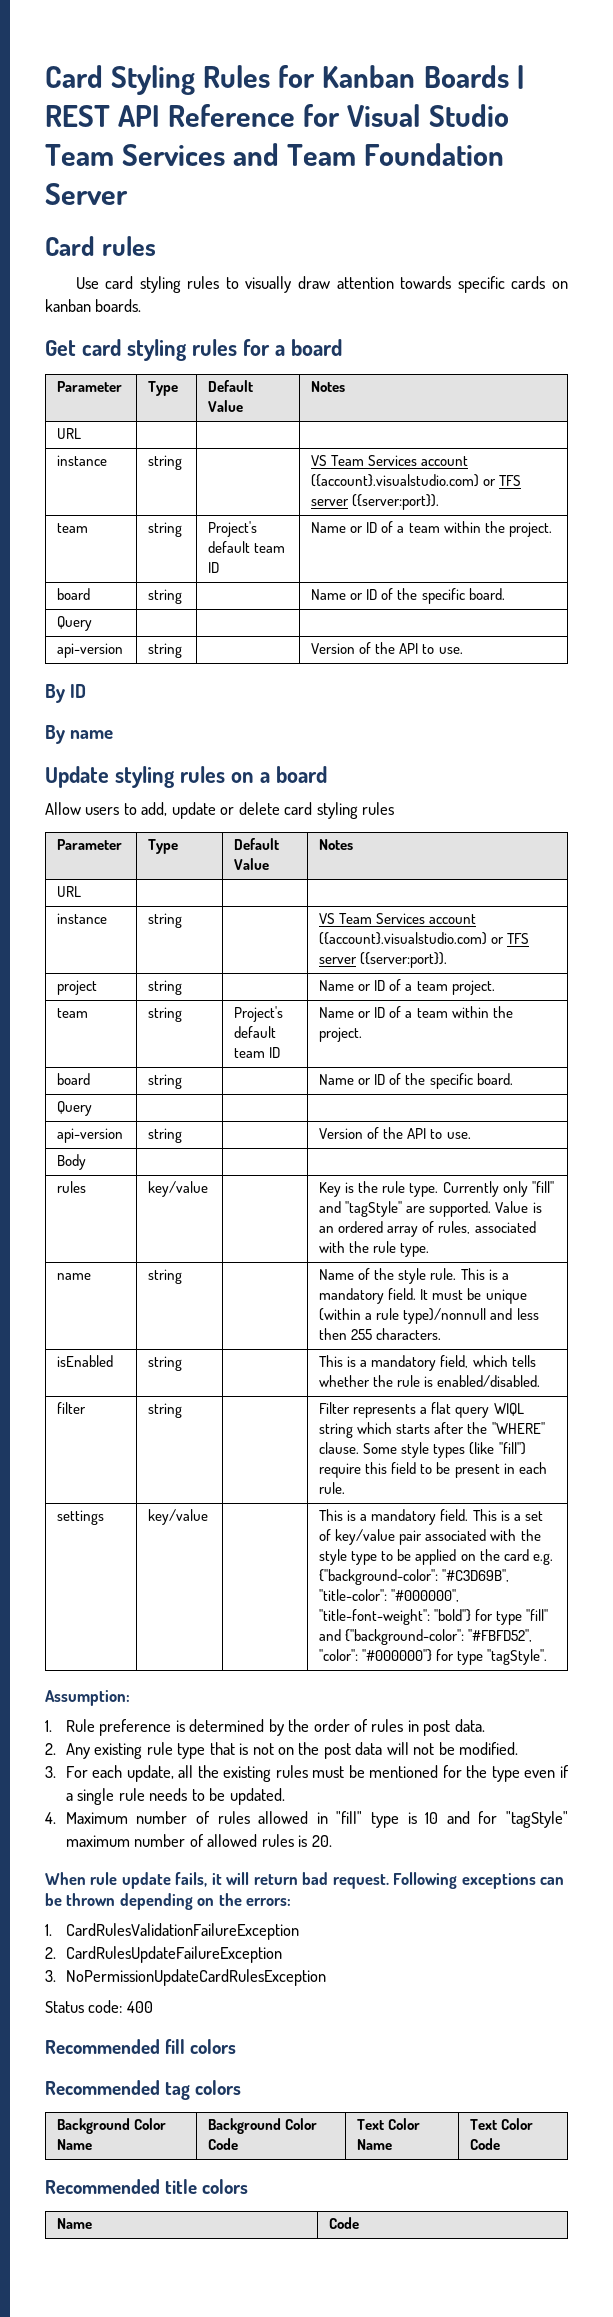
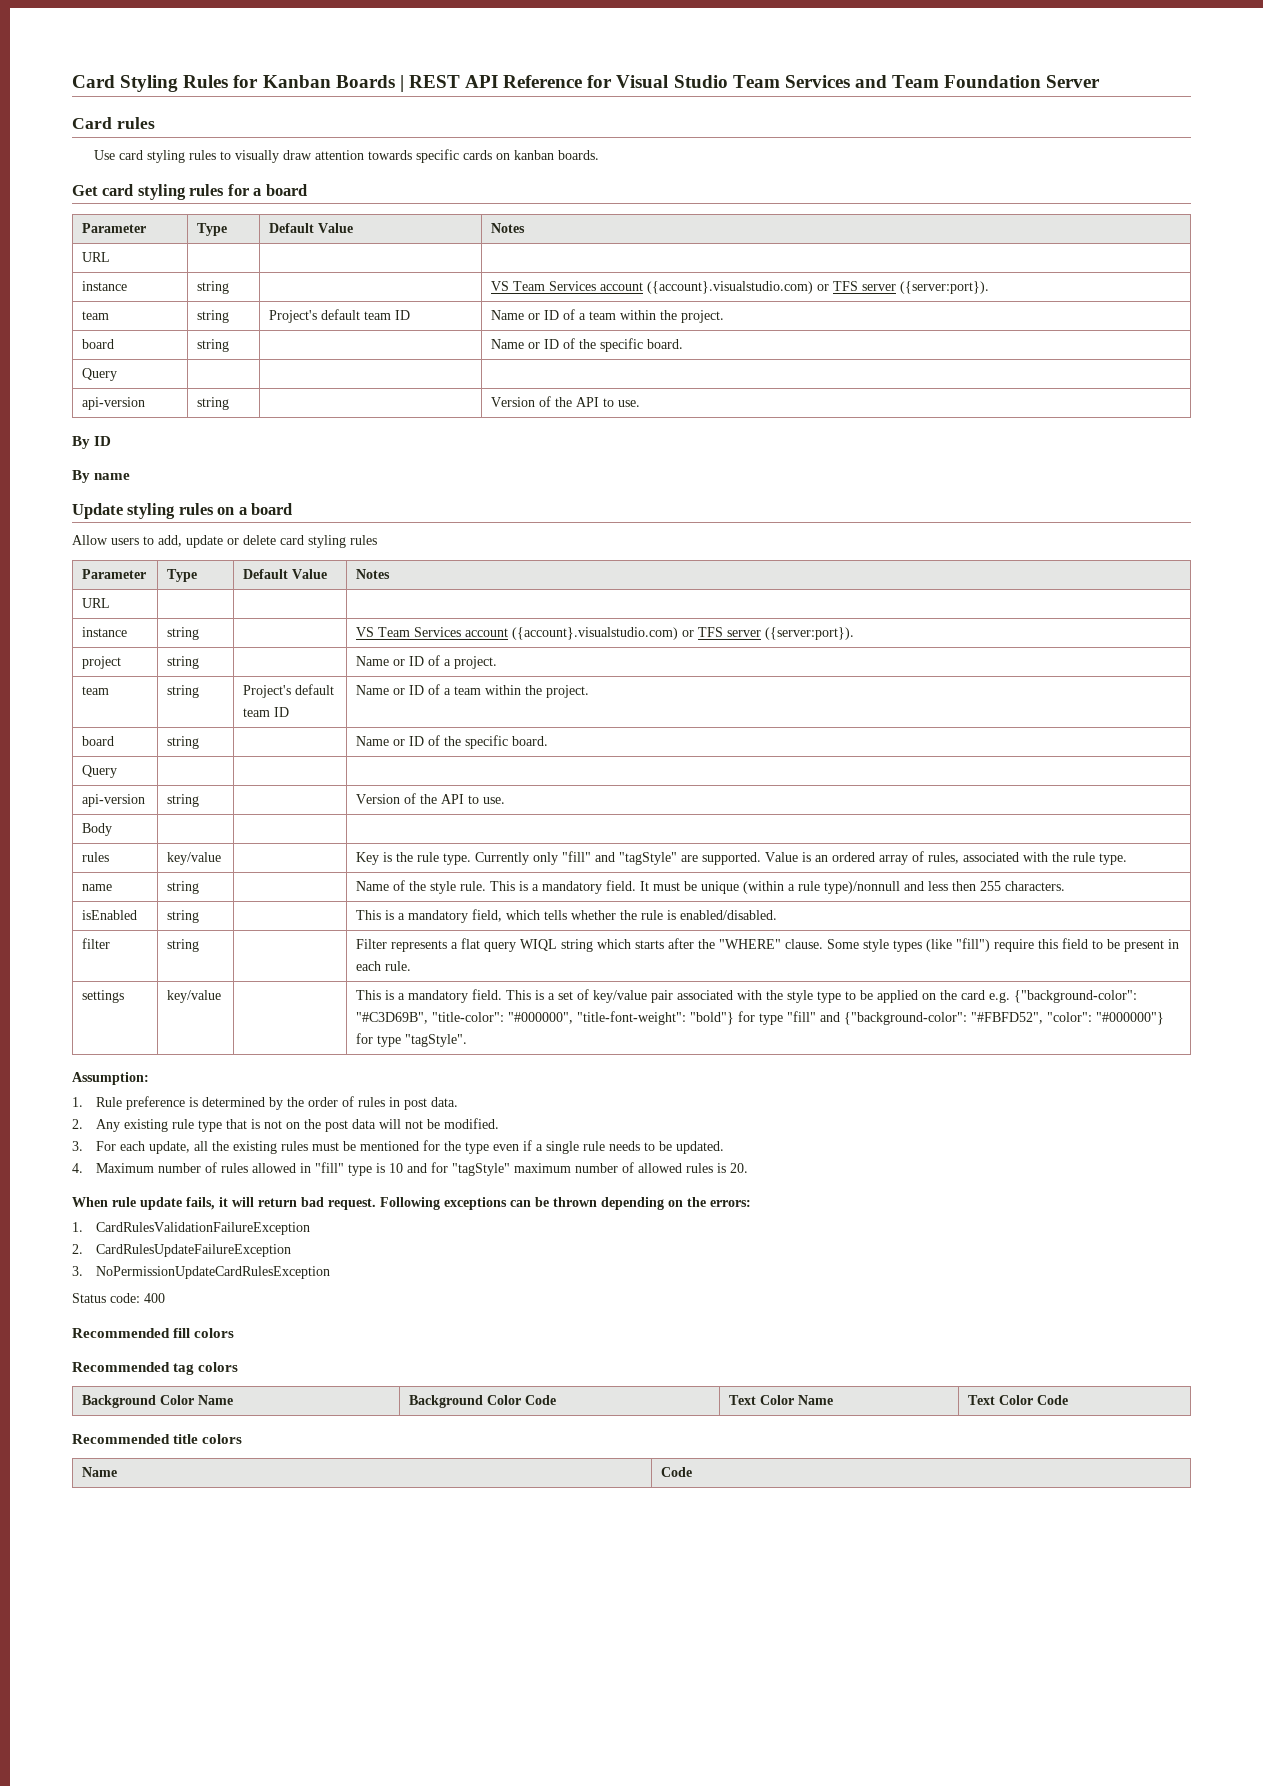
- project | string | | Name or ID of a team project.
+ project | string | | Name or ID of a project.

